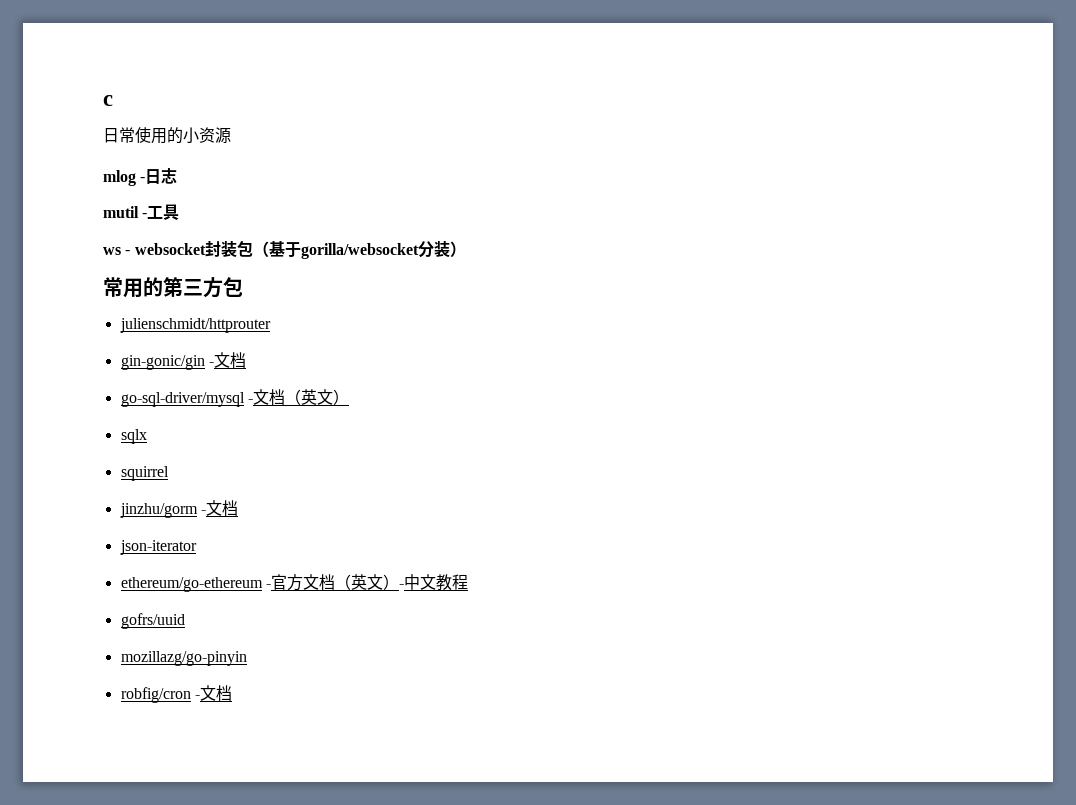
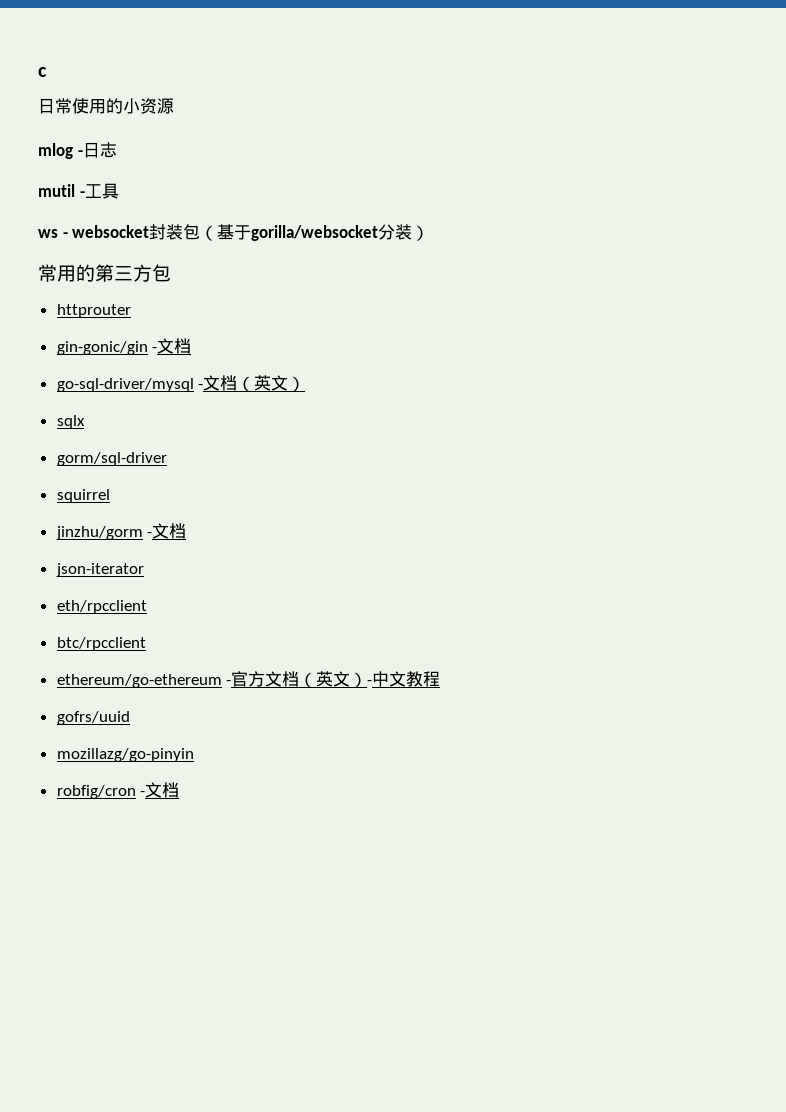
- julienschmidt/httprouter
+ httprouter
+ gorm/sql-driver
+ eth/rpcclient
+ btc/rpcclient

